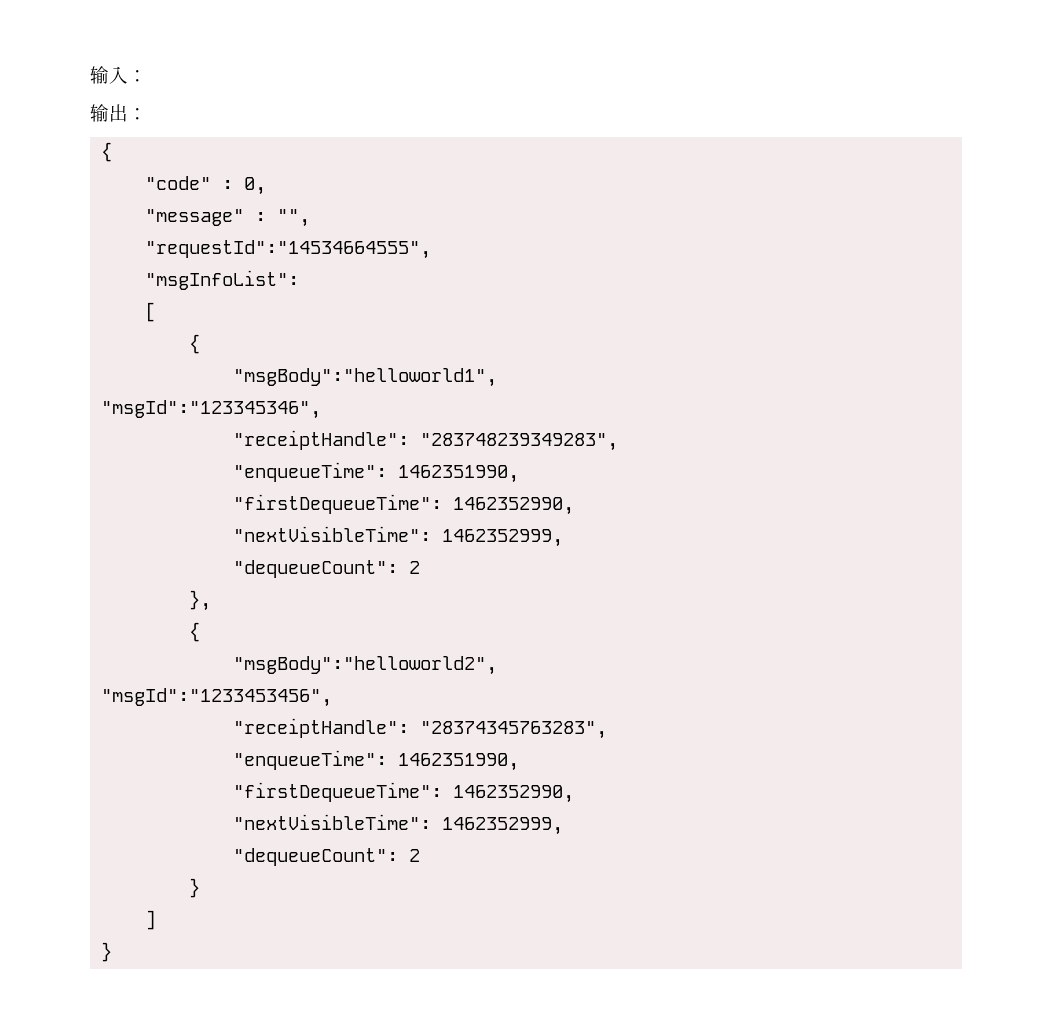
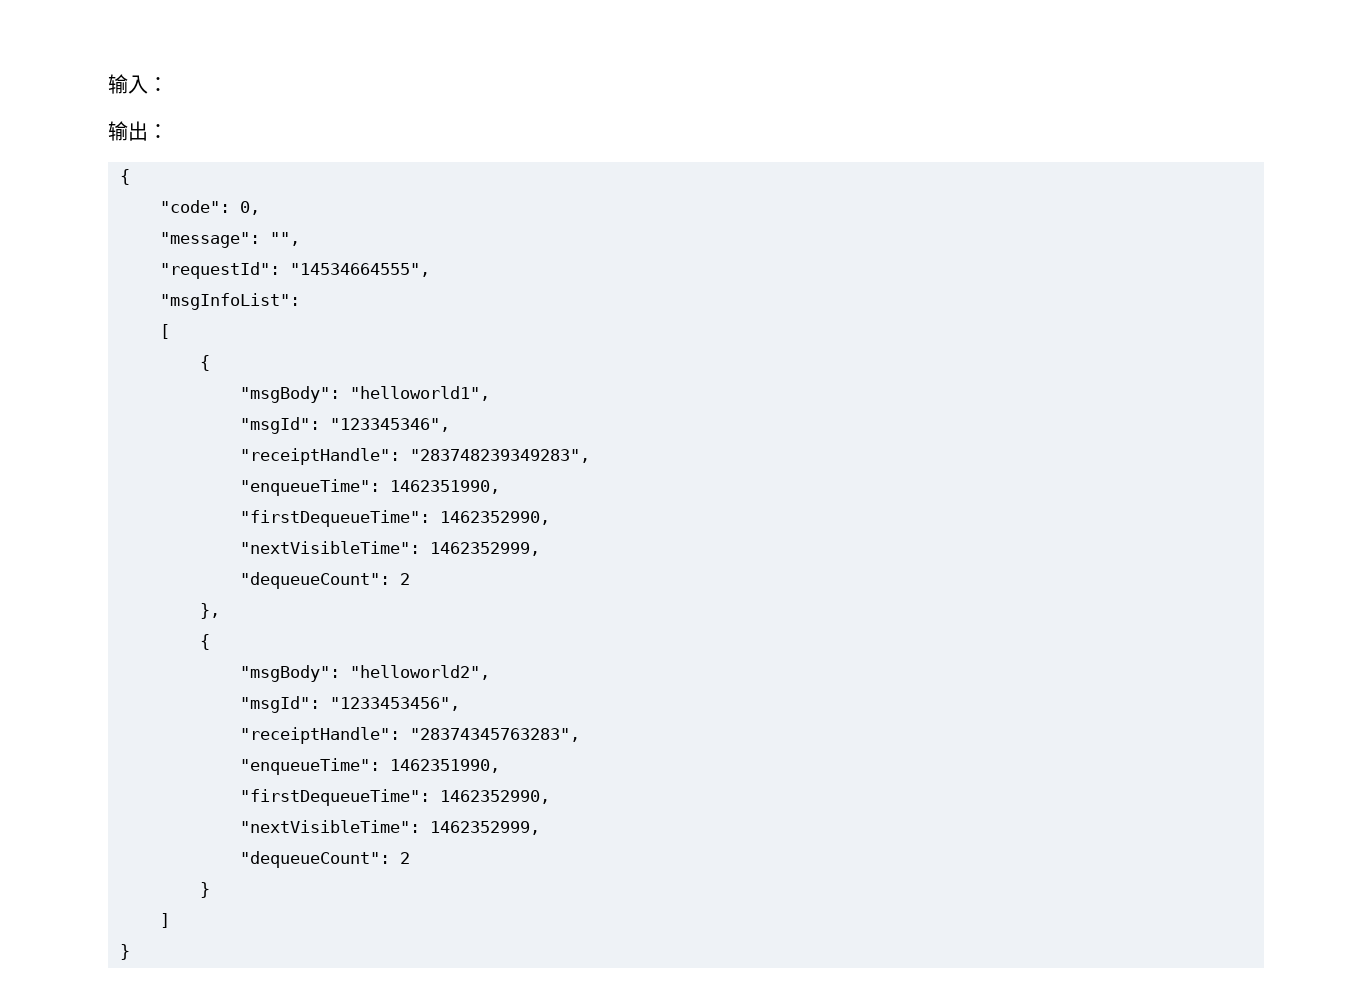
- "code" : 0,
+ "code": 0,
- "message" : "",
+ "message": "",
- "requestId":"14534664555",
+ "requestId": "14534664555",
- "msgBody":"helloworld1",
- "msgId":"123345346",
+ "msgBody": "helloworld1",
+ "msgId": "123345346",
- "msgBody":"helloworld2",
- "msgId":"1233453456",
+ "msgBody": "helloworld2",
+ "msgId": "1233453456",

